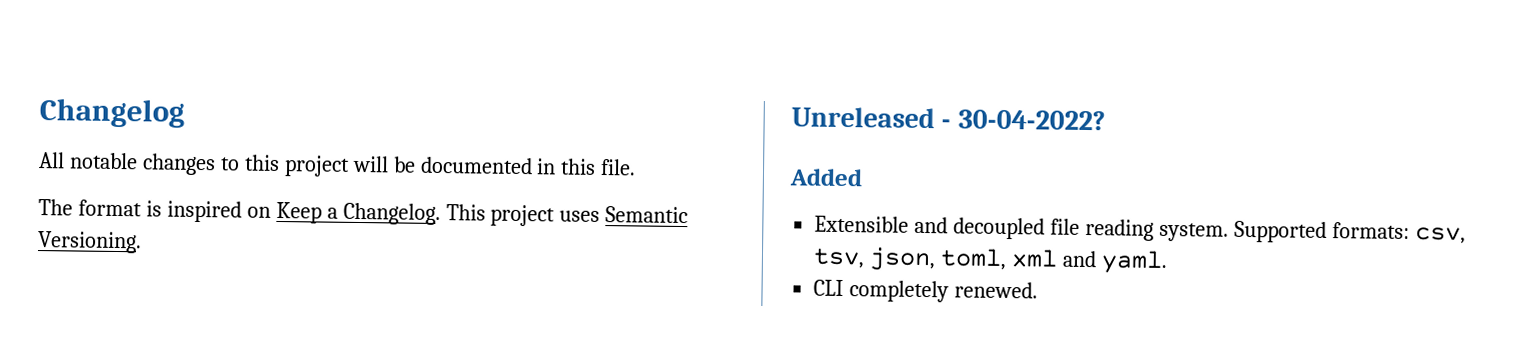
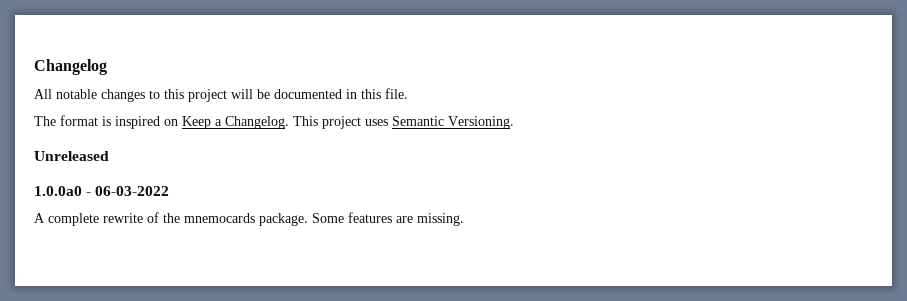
- Unreleased - 30-04-2022?
- Added
- Extensible and decoupled file reading system. Supported formats: csv, tsv, json, toml, xml and yaml.
- CLI completely renewed.
+ Unreleased
+ 1.0.0a0 - 06-03-2022
+ A complete rewrite of the mnemocards package. Some features are missing.

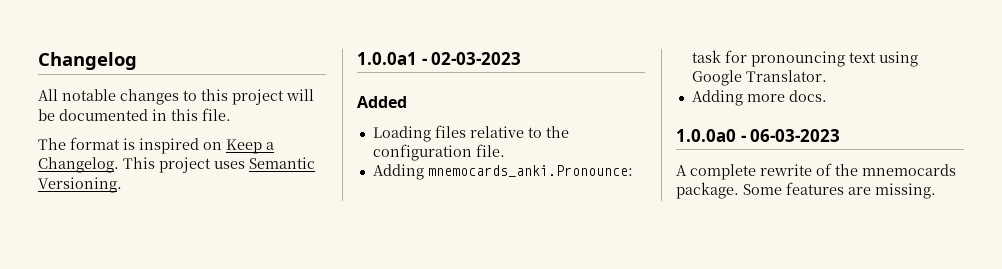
- Unreleased
+ 1.0.0a1 - 02-03-2023
+ Added
+ Loading files relative to the configuration file.
+ Adding mnemocards_anki.Pronounce: task for pronouncing text using Google Translator.
+ Adding more docs.
- 1.0.0a0 - 06-03-2022
+ 1.0.0a0 - 06-03-2023

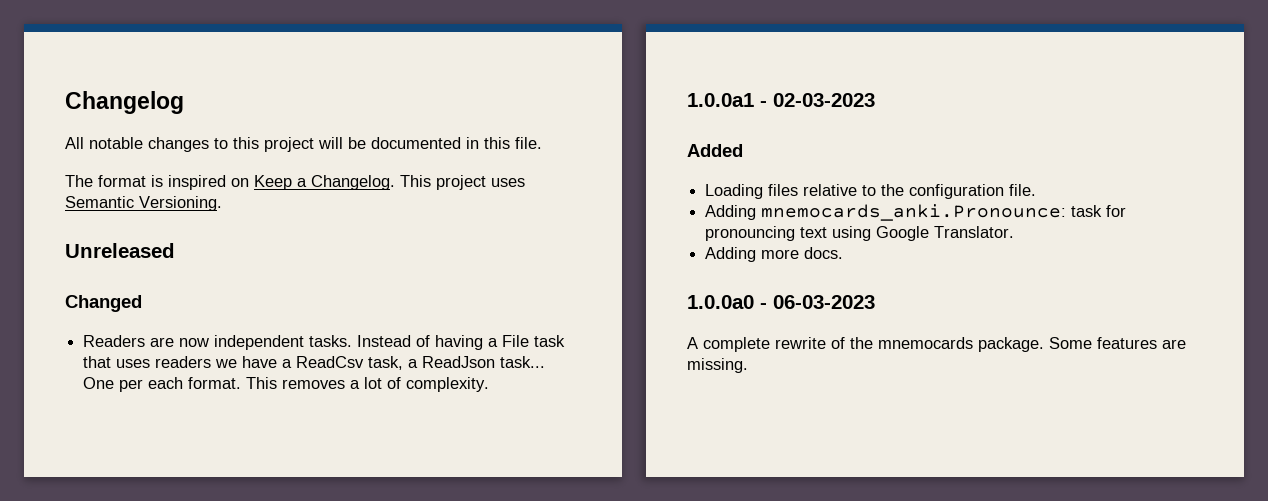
+ Unreleased
+ Changed
+ Readers are now independent tasks. Instead of having a File task that uses readers we have a ReadCsv task, a ReadJson task... One per each format. This removes a lot of complexity.

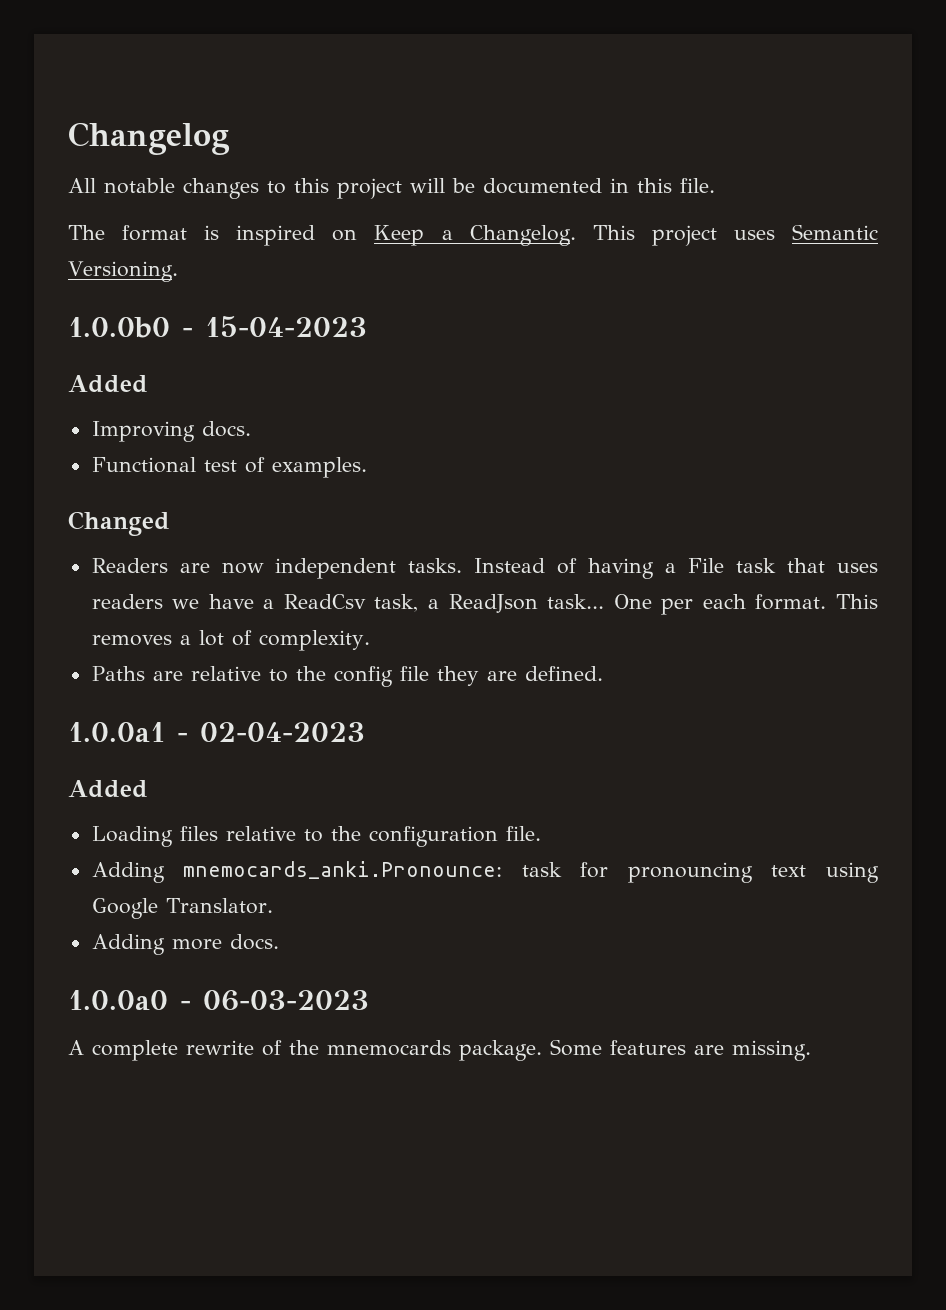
- Unreleased
+ 1.0.0b0 - 15-04-2023
+ Added
+ Improving docs.
+ Functional test of examples.
+ Paths are relative to the config file they are defined.
- 1.0.0a1 - 02-03-2023
+ 1.0.0a1 - 02-04-2023

